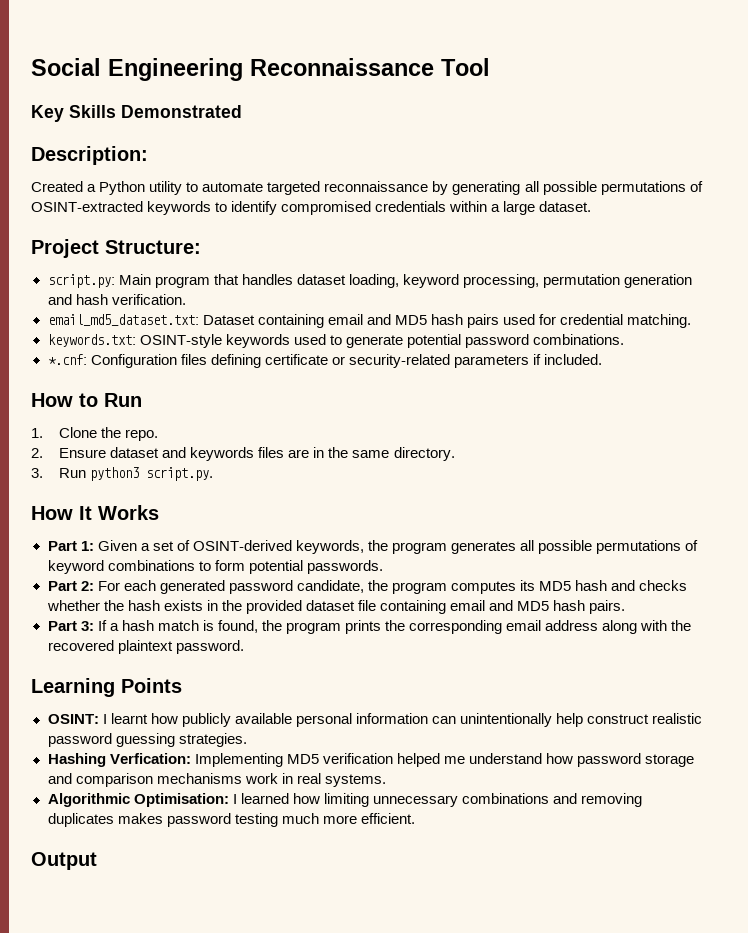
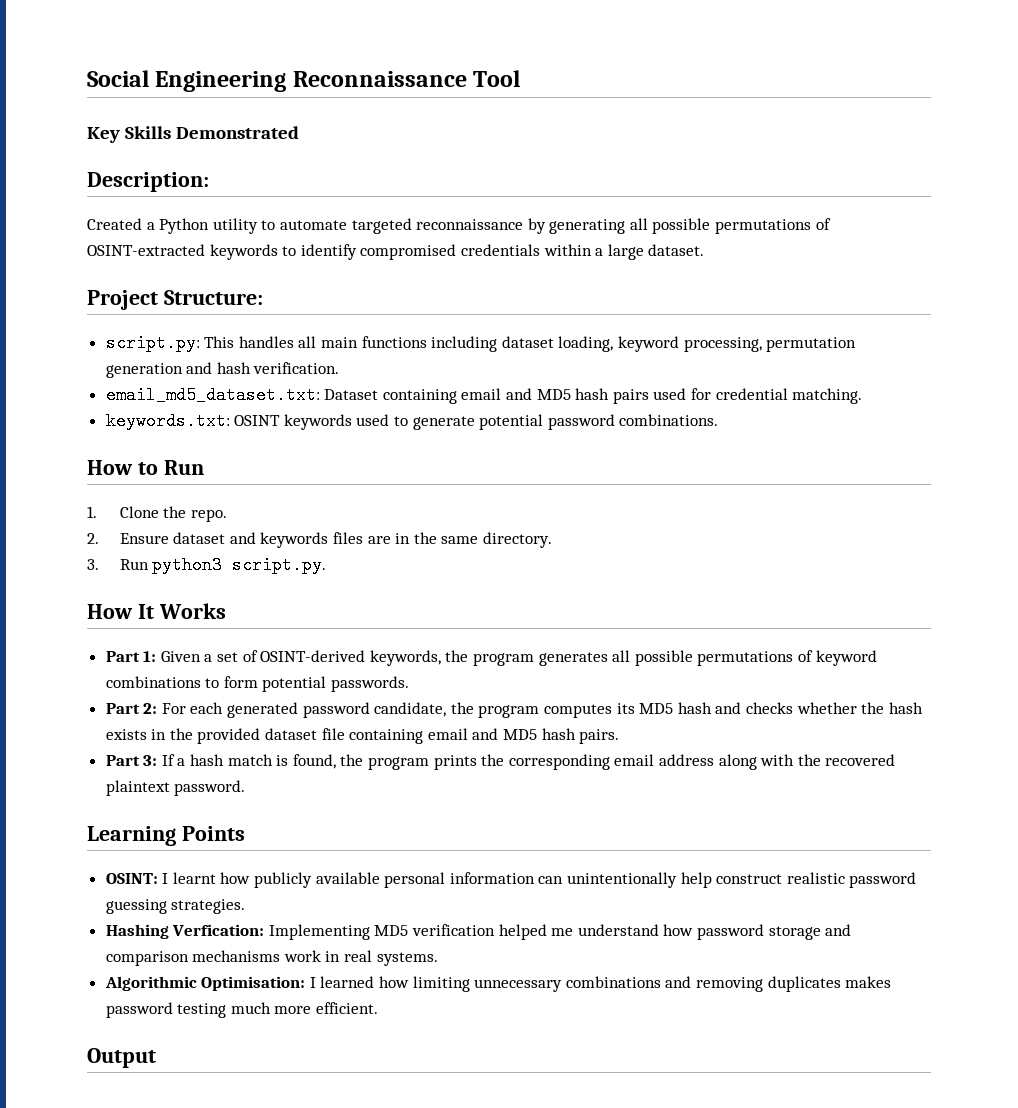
- script.py: Main program that handles dataset loading, keyword processing, permutation generation and hash verification.
+ script.py: This handles all main functions including dataset loading, keyword processing, permutation generation and hash verification.
- keywords.txt: OSINT-style keywords used to generate potential password combinations.
+ keywords.txt: OSINT keywords used to generate potential password combinations.
- *.cnf: Configuration files defining certificate or security-related parameters if included.

